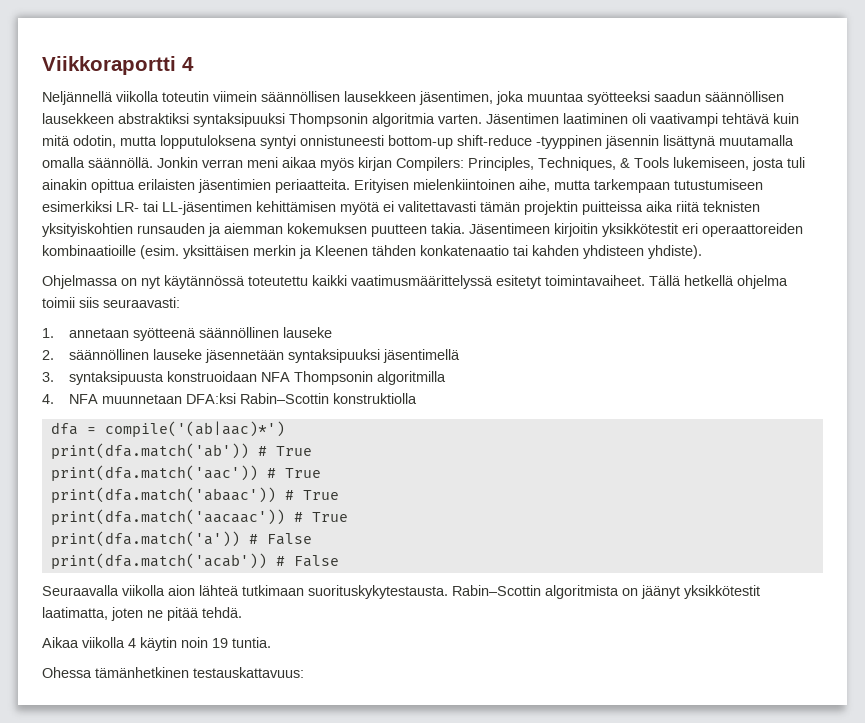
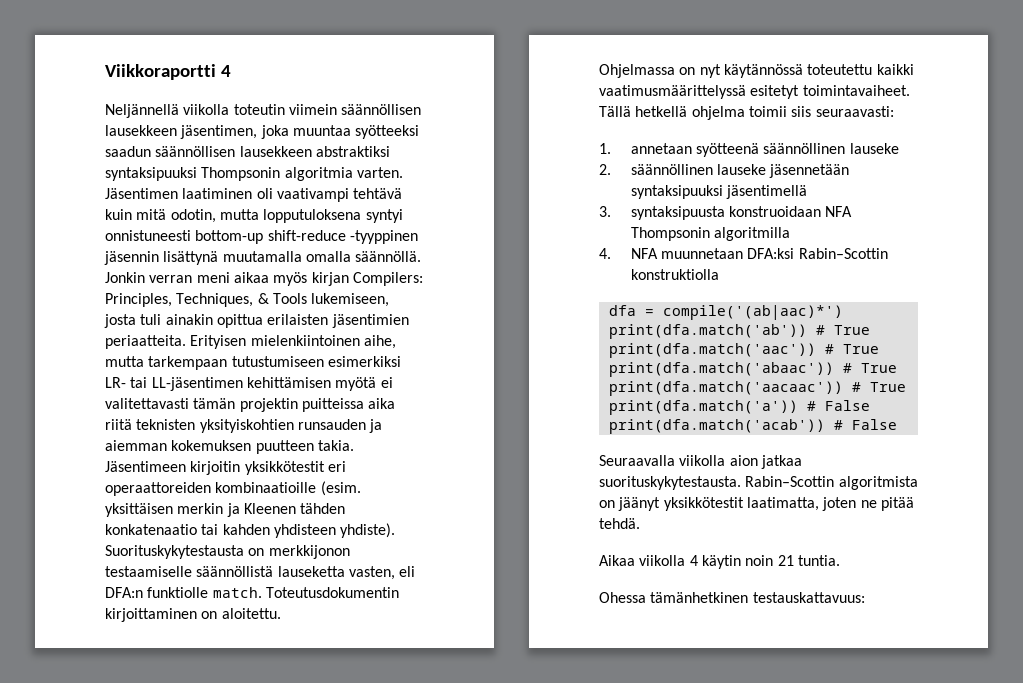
+ Suorituskykytestausta on merkkijonon testaamiselle säännöllistä lauseketta vasten, eli DFA:n funktiolle match. Toteutusdokumentin kirjoittaminen on aloitettu.
- Seuraavalla viikolla aion lähteä tutkimaan suorituskykytestausta.
+ Seuraavalla viikolla aion jatkaa suorituskykytestausta.
- Aikaa viikolla 4 käytin noin 19 tuntia.
+ Aikaa viikolla 4 käytin noin 21 tuntia.

